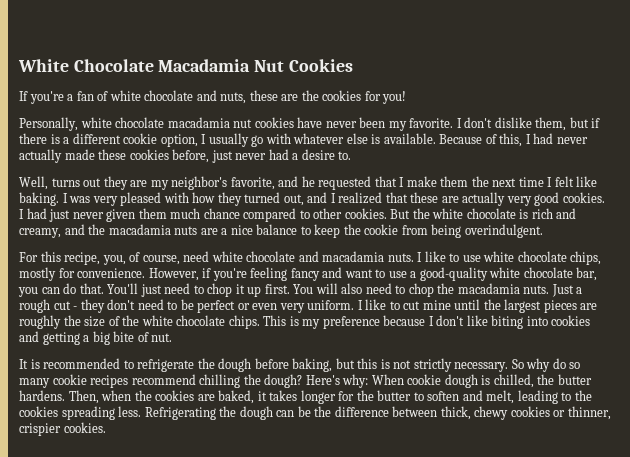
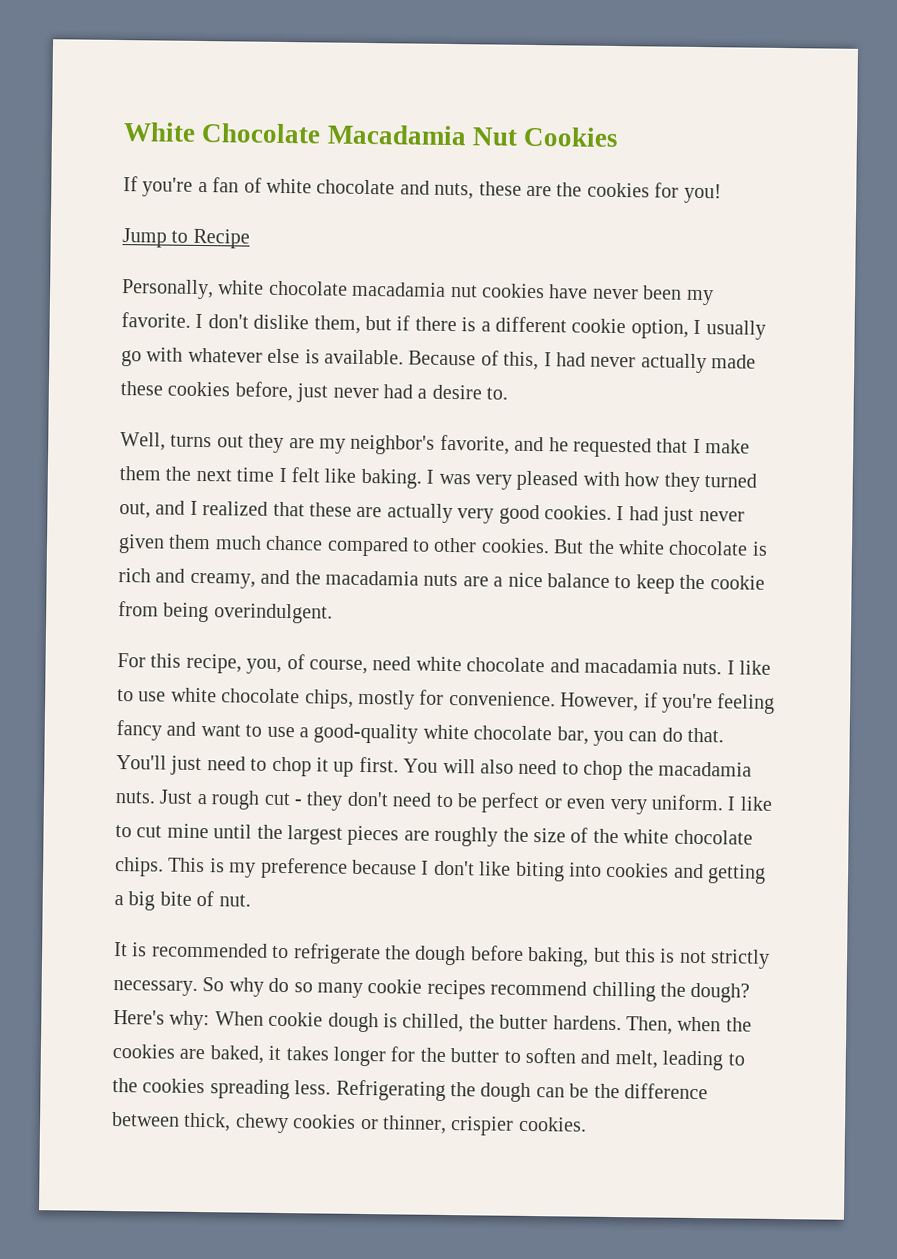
+ Jump to Recipe

